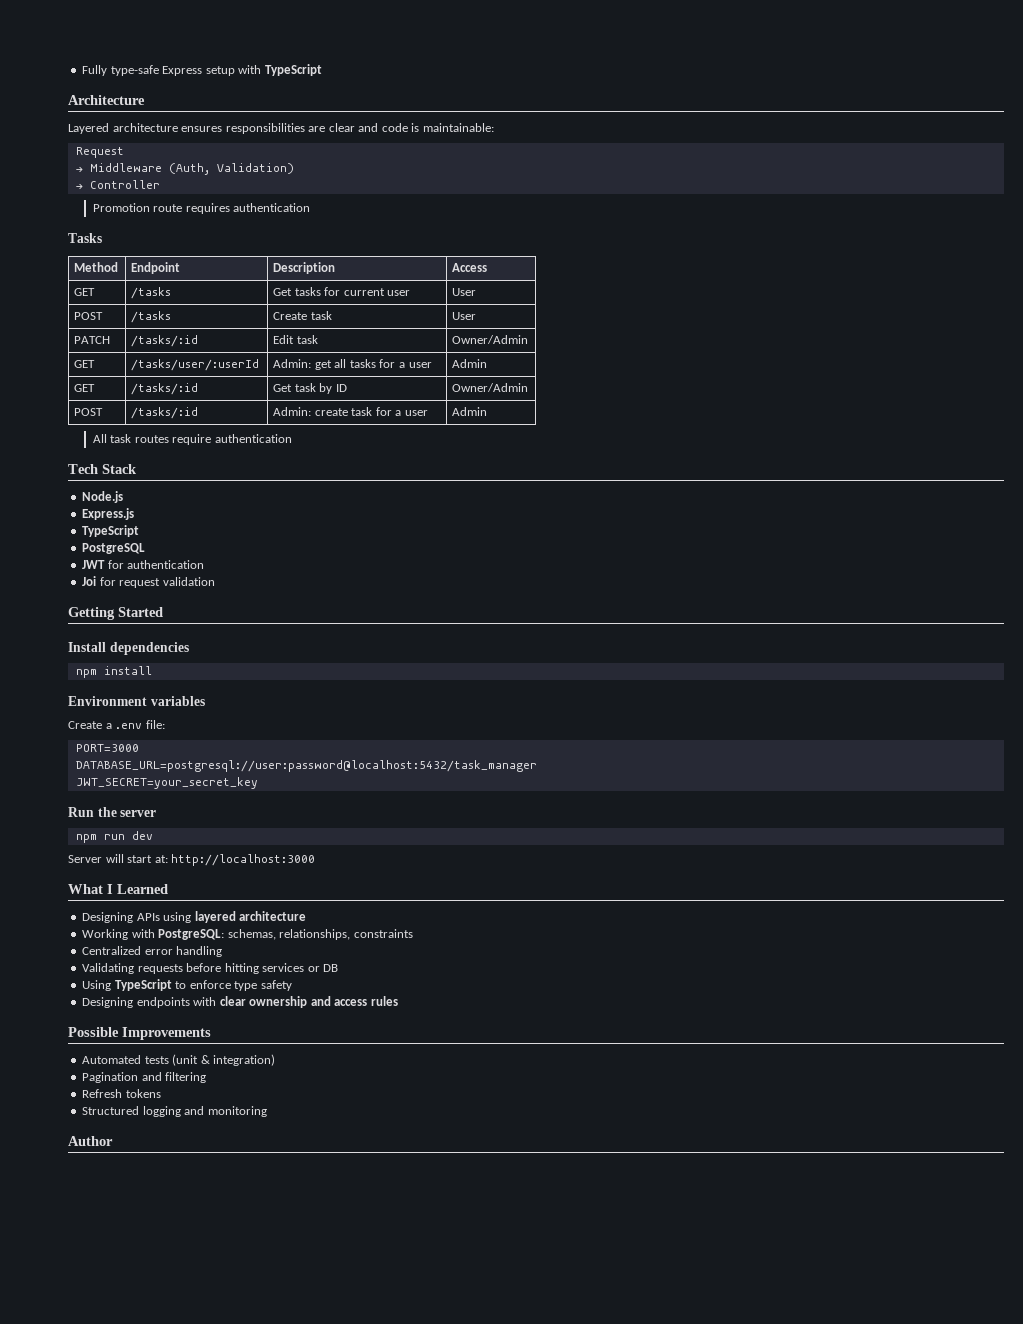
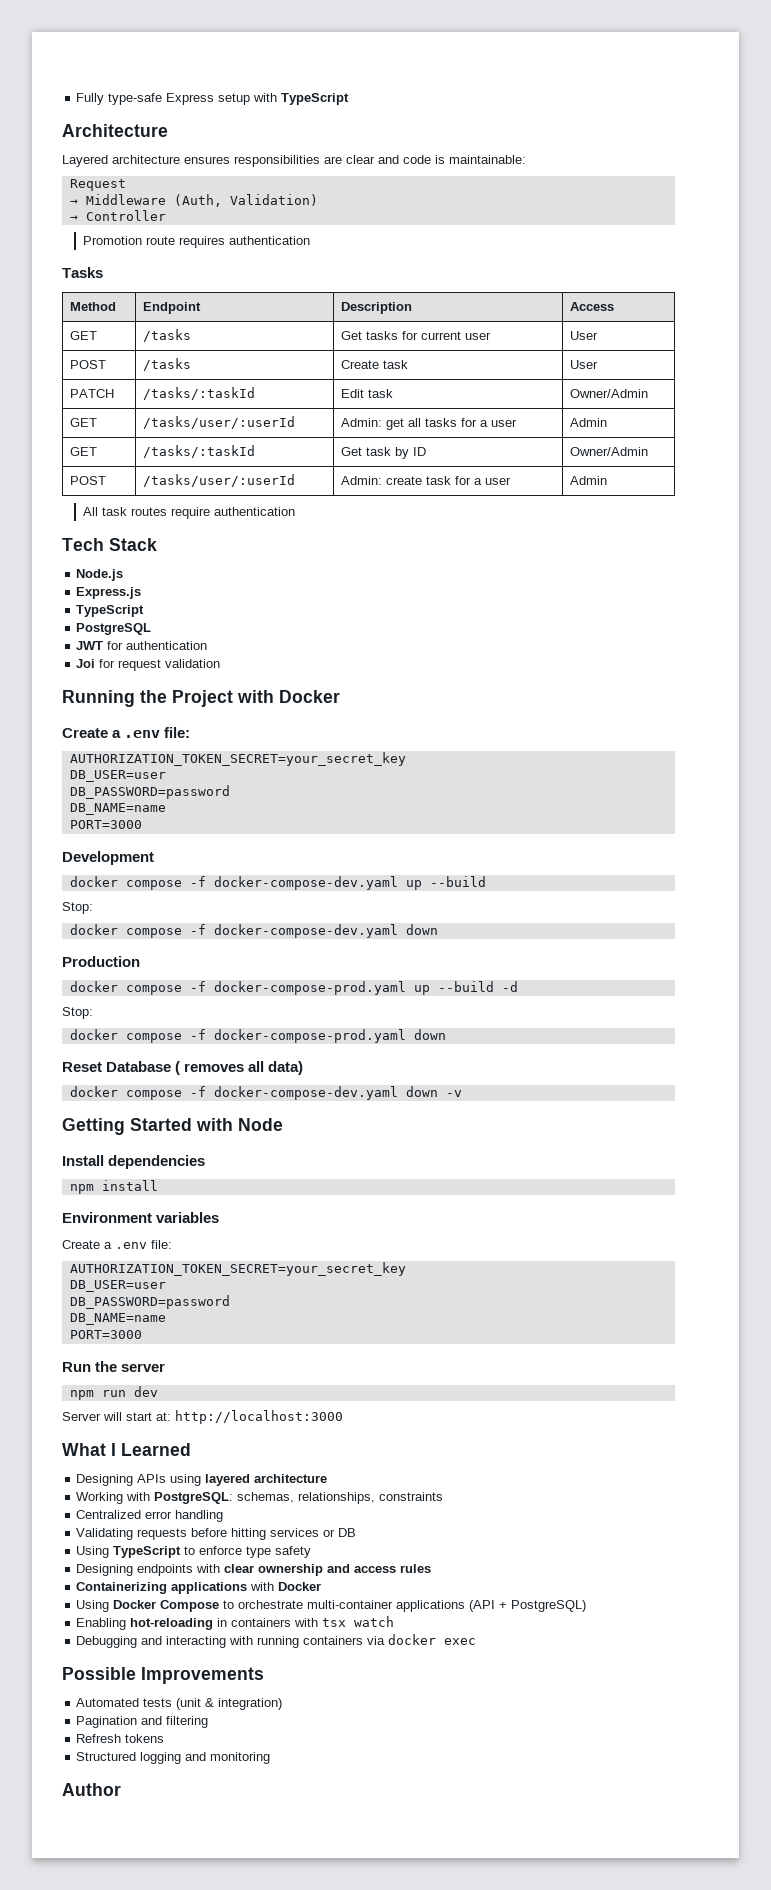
- PATCH | /tasks/:id | Edit task | Owner/Admin
+ PATCH | /tasks/:taskId | Edit task | Owner/Admin
- GET | /tasks/:id | Get task by ID | Owner/Admin
+ GET | /tasks/:taskId | Get task by ID | Owner/Admin
- POST | /tasks/:id | Admin: create task for a user | Admin
+ POST | /tasks/user/:userId | Admin: create task for a user | Admin
+ Running the Project with Docker
+ Create a .env file:
+ AUTHORIZATION_TOKEN_SECRET=your_secret_key
+ DB_USER=user
+ DB_PASSWORD=password
+ DB_NAME=name
+ PORT=3000
+ Development
+ docker compose -f docker-compose-dev.yaml up --build
+ Stop:
+ docker compose -f docker-compose-dev.yaml down
+ Production
+ docker compose -f docker-compose-prod.yaml up --build -d
+ Stop:
+ docker compose -f docker-compose-prod.yaml down
+ Reset Database ( removes all data)
+ docker compose -f docker-compose-dev.yaml down -v
- Getting Started
+ Getting Started with Node
  Environment variables
  Create a .env file:
+ AUTHORIZATION_TOKEN_SECRET=your_secret_key
+ DB_USER=user
+ DB_PASSWORD=password
+ DB_NAME=name
  PORT=3000
- DATABASE_URL=postgresql://user:password@localhost:5432/task_manager
- JWT_SECRET=your_secret_key
+ Containerizing applications with Docker
+ Using Docker Compose to orchestrate multi-container applications (API + PostgreSQL)
+ Enabling hot-reloading in containers with tsx watch
+ Debugging and interacting with running containers via docker exec

